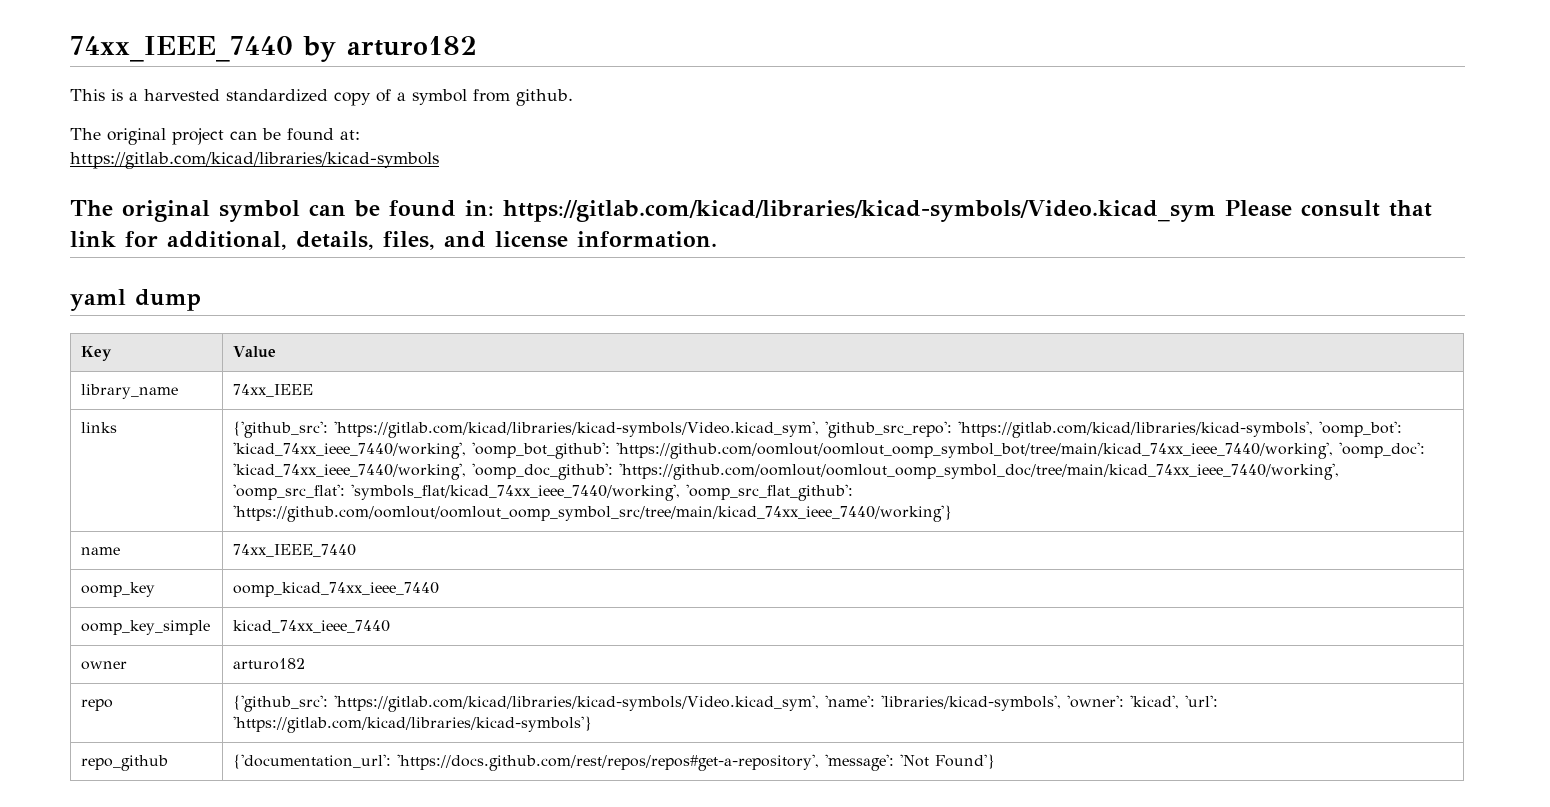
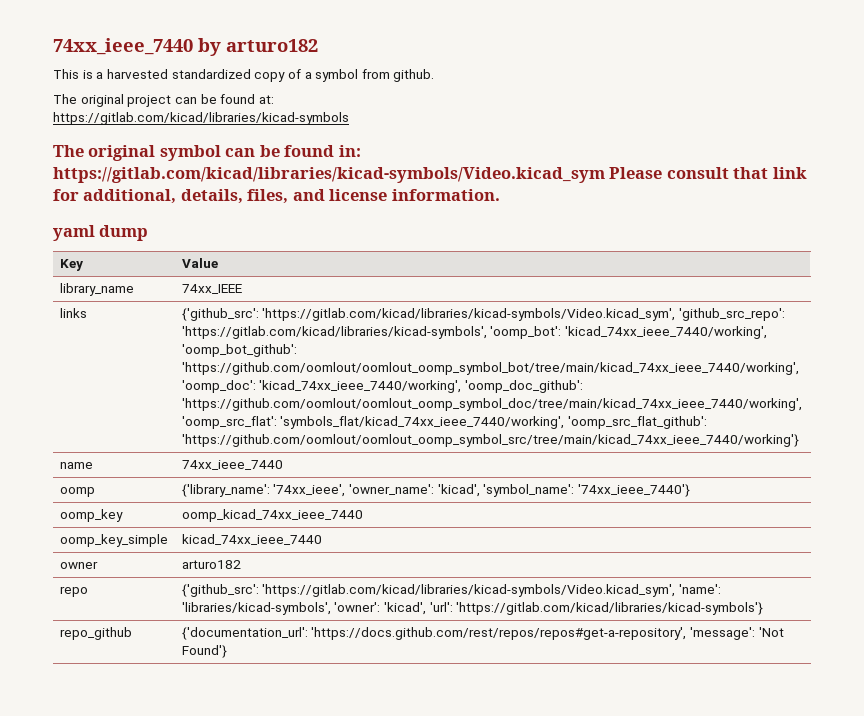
- 74xx_IEEE_7440 by arturo182
+ 74xx_ieee_7440 by arturo182
- name | 74xx_IEEE_7440
+ name | 74xx_ieee_7440
+ oomp | {'library_name': '74xx_ieee', 'owner_name': 'kicad', 'symbol_name': '74xx_ieee_7440'}

